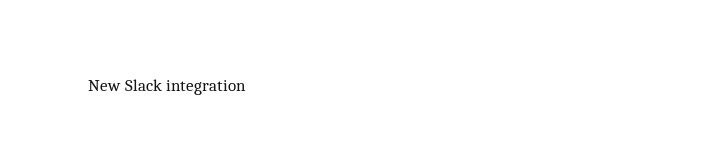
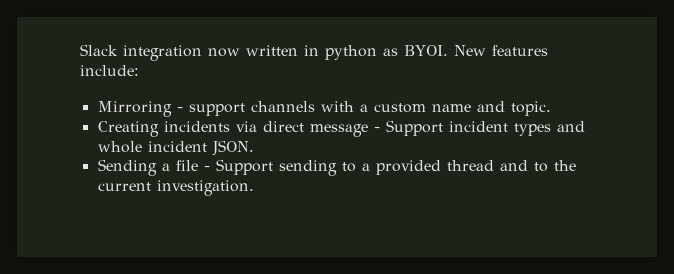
- New Slack integration
+ Slack integration now written in python as BYOI. New features include:
+ Mirroring - support channels with a custom name and topic.
+ Creating incidents via direct message - Support incident types and whole incident JSON.
+ Sending a file - Support sending to a provided thread and to the current investigation.

